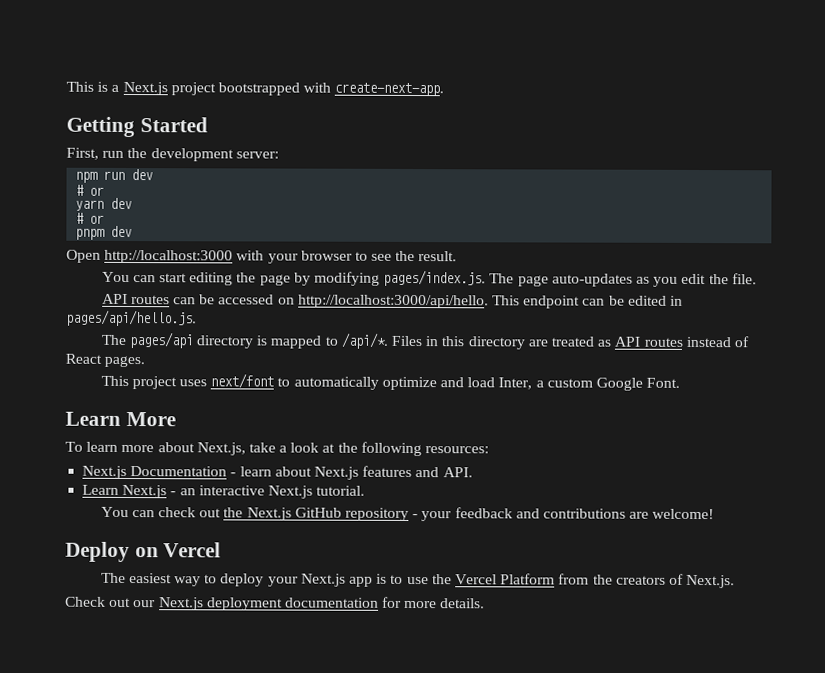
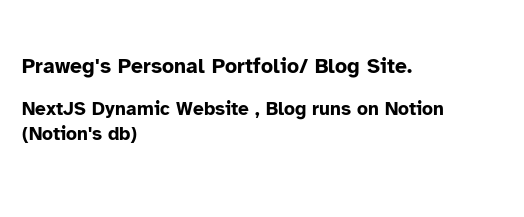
- This is a Next.js project bootstrapped with create-next-app.
- Getting Started
- First, run the development server:
- npm run dev
- # or
- yarn dev
- # or
- pnpm dev
- Open http://localhost:3000 with your browser to see the result.
- You can start editing the page by modifying pages/index.js. The page auto-updates as you edit the file.
- API routes can be accessed on http://localhost:3000/api/hello. This endpoint can be edited in pages/api/hello.js.
- The pages/api directory is mapped to /api/*. Files in this directory are treated as API routes instead of React pages.
- This project uses next/font to automatically optimize and load Inter, a custom Google Font.
- Learn More
- To learn more about Next.js, take a look at the following resources:
- Next.js Documentation - learn about Next.js features and API.
- Learn Next.js - an interactive Next.js tutorial.
- You can check out the Next.js GitHub repository - your feedback and contributions are welcome!
- Deploy on Vercel
- The easiest way to deploy your Next.js app is to use the Vercel Platform from the creators of Next.js.
- Check out our Next.js deployment documentation for more details.
+ Praweg's Personal Portfolio/ Blog Site.
+ NextJS Dynamic Website , Blog runs on Notion (Notion's db)

